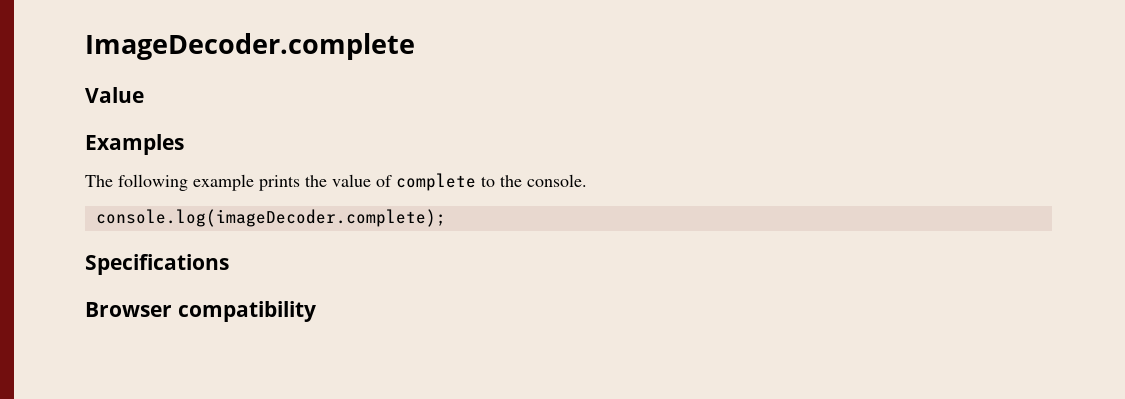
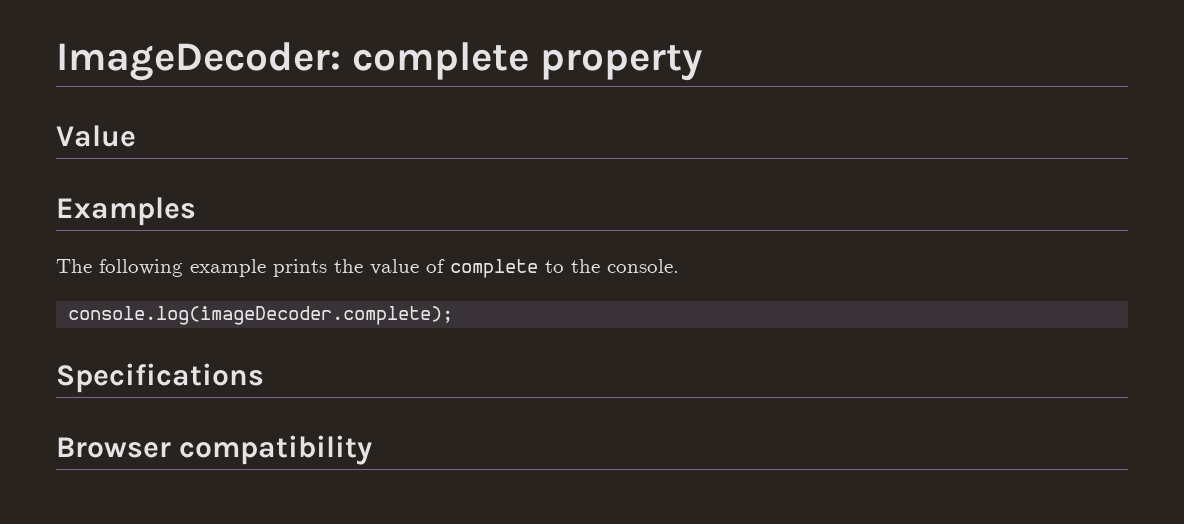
- ImageDecoder.complete
+ ImageDecoder: complete property

